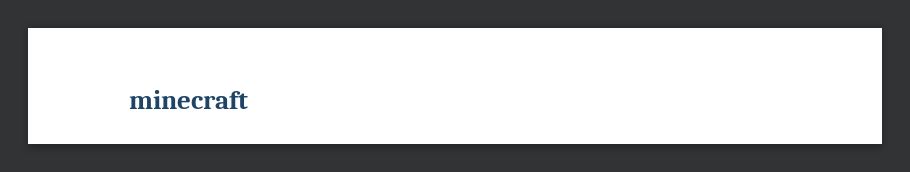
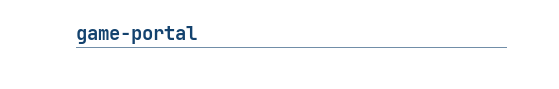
- minecraft
+ game-portal

